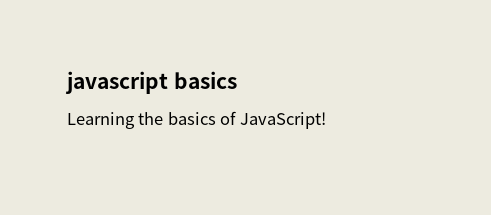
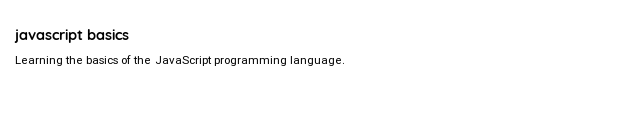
- Learning the basics of JavaScript!
+ Learning the basics of the JavaScript programming language.

